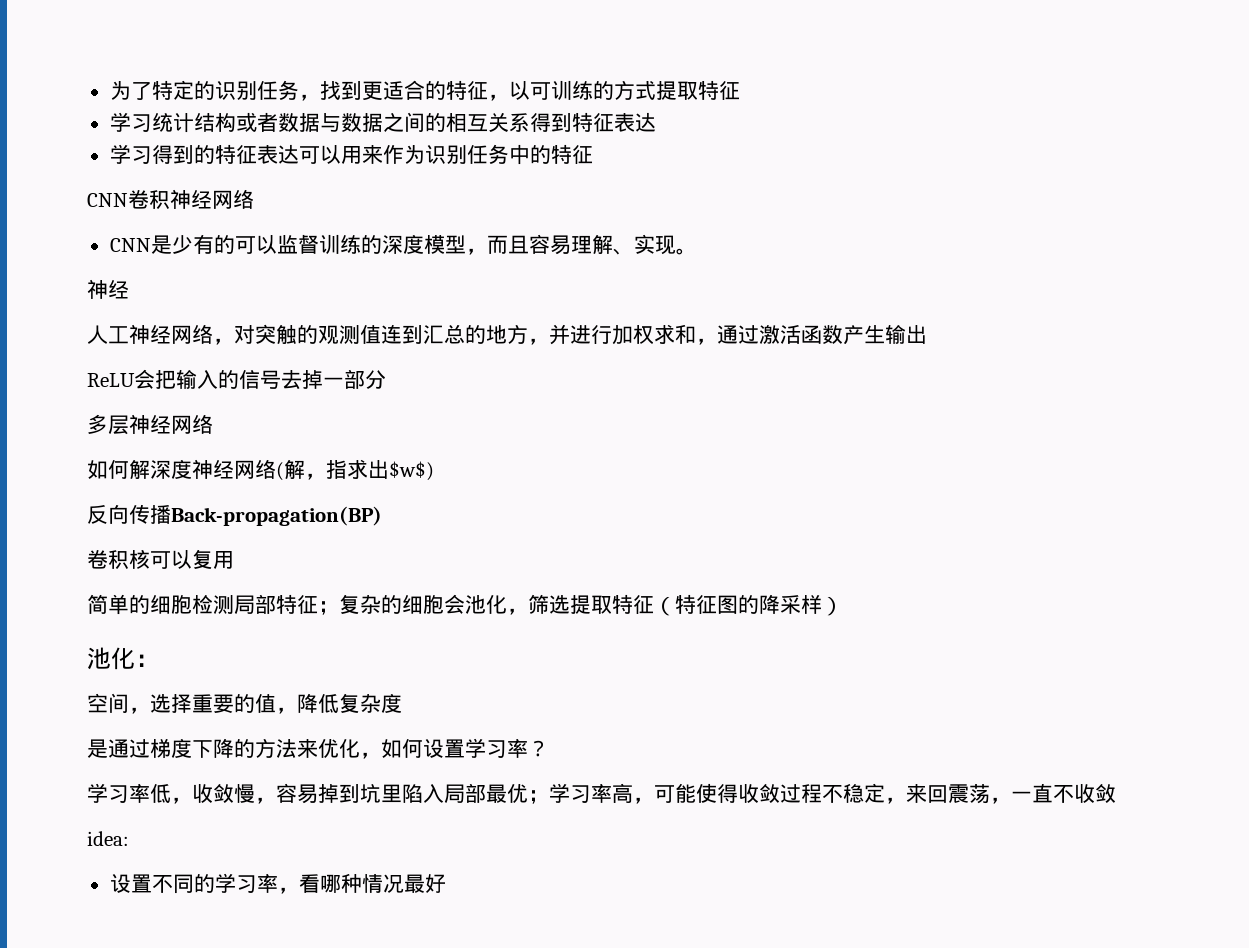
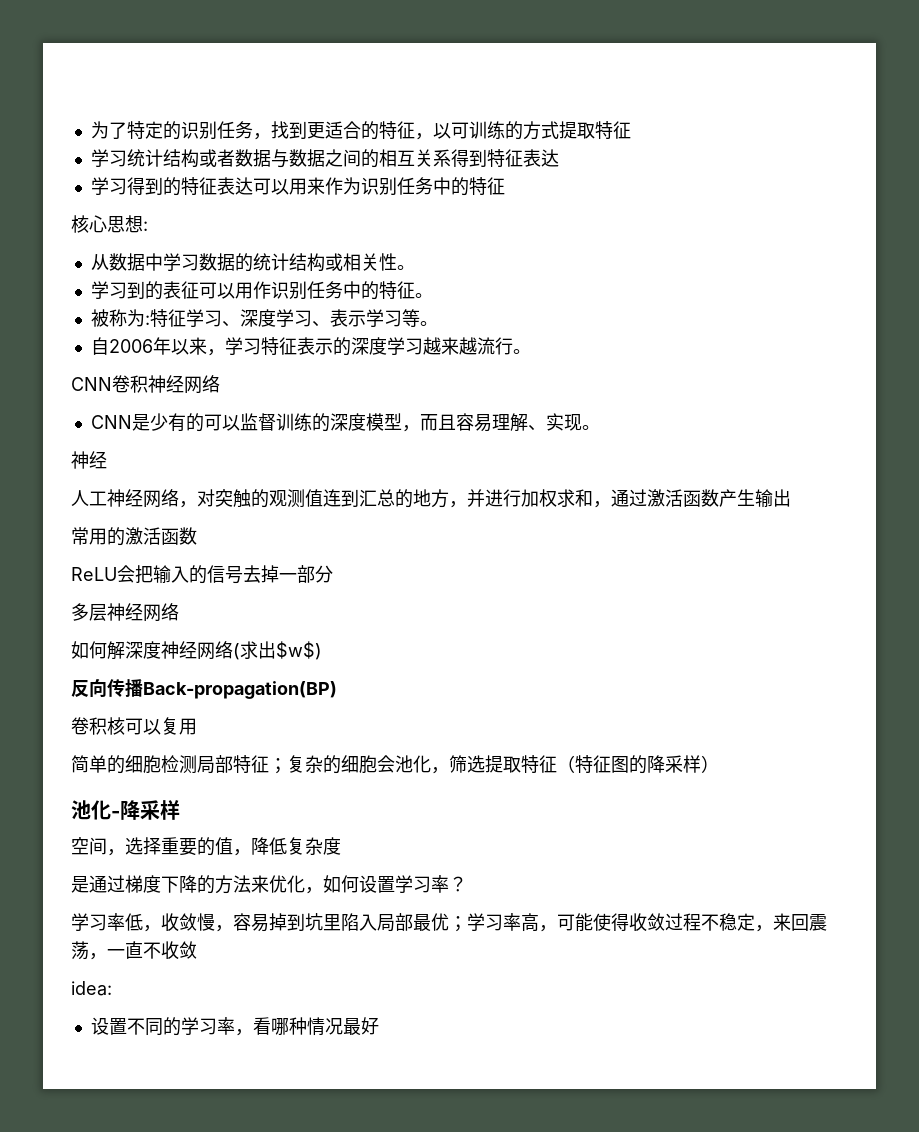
+ 核心思想:
+ 从数据中学习数据的统计结构或相关性。
+ 学习到的表征可以用作识别任务中的特征。
+ 被称为:特征学习、深度学习、表示学习等。
+ 自2006年以来，学习特征表示的深度学习越来越流行。
+ 常用的激活函数
- 如何解深度神经网络(解，指求出$w$)
+ 如何解深度神经网络(求出$w$)
- 池化：
+ 池化-降采样

